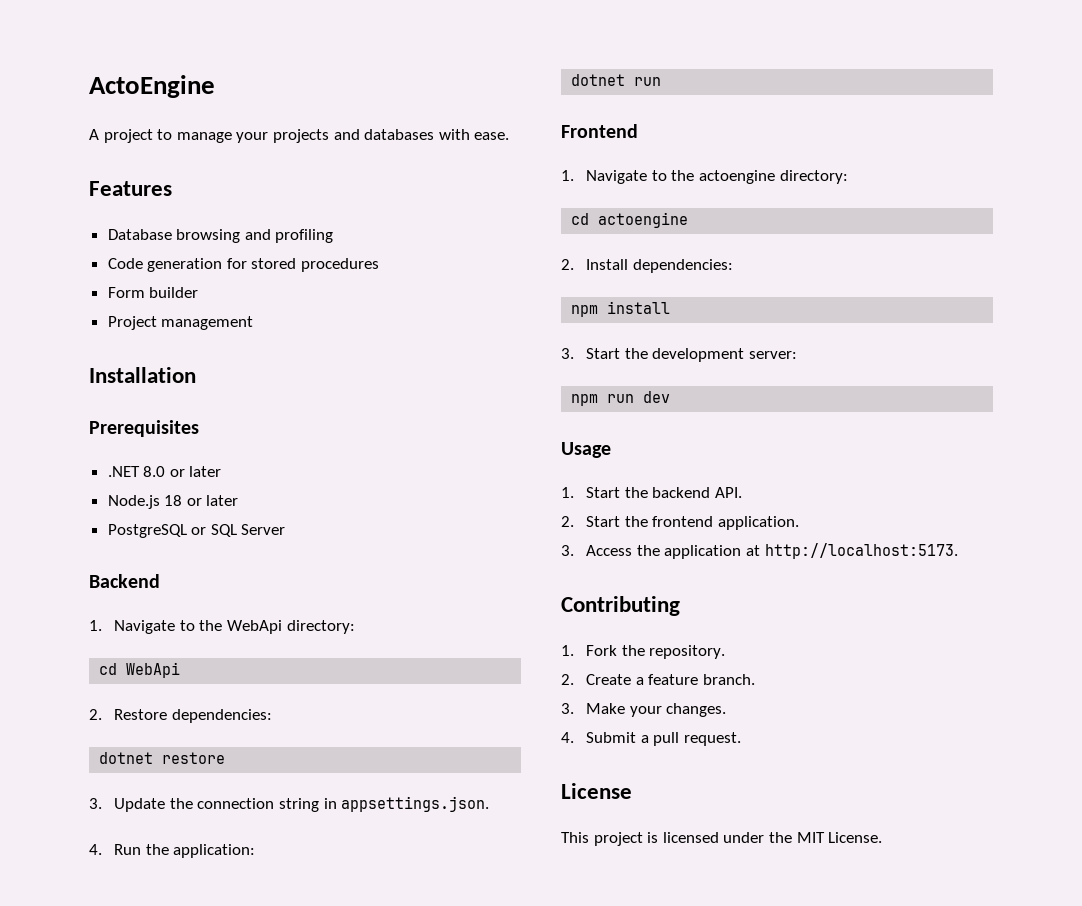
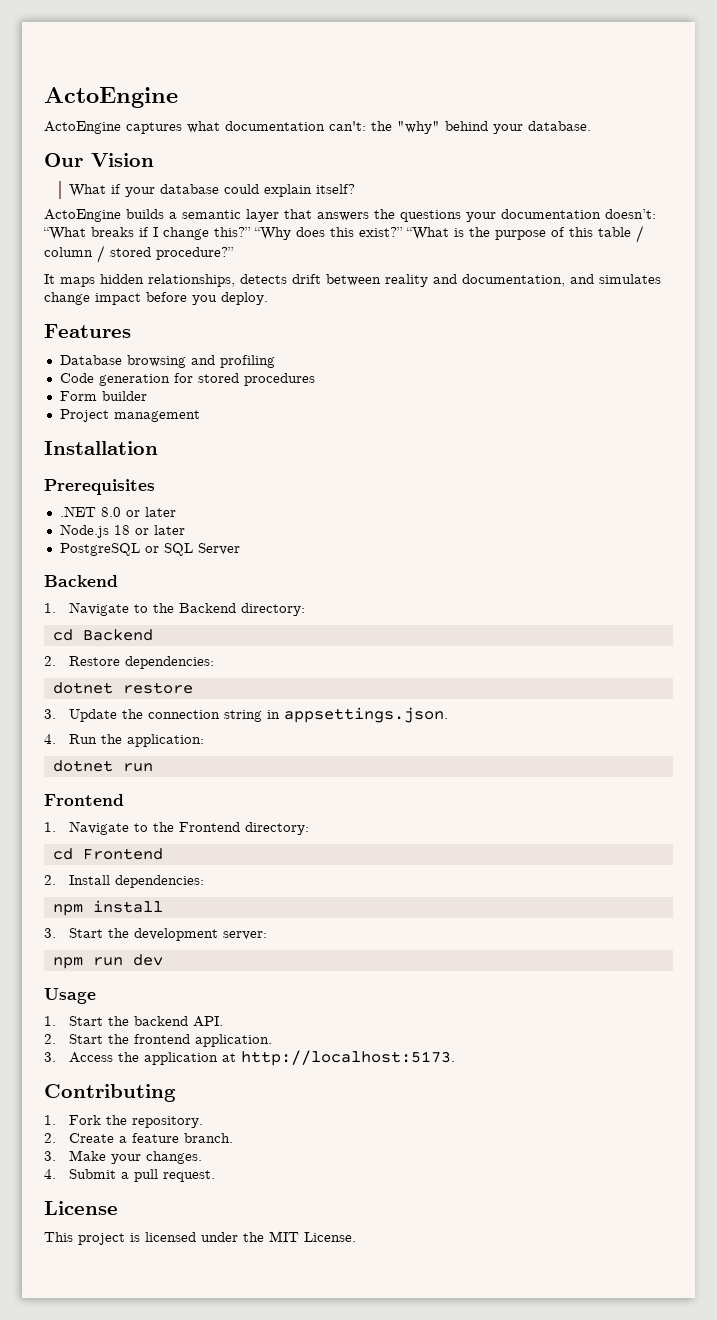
- A project to manage your projects and databases with ease.
+ ActoEngine captures what documentation can't: the "why" behind your database.
+ Our Vision
+ What if your database could explain itself?
+ ActoEngine builds a semantic layer that answers the questions your documentation doesn’t: “What breaks if I change this?” “Why does this exist?” “What is the purpose of this table / column / stored procedure?”
+ It maps hidden relationships, detects drift between reality and documentation, and simulates change impact before you deploy.
- 1. Navigate to the WebApi directory:
- cd WebApi
+ 1. Navigate to the Backend directory:
+ cd Backend
- 1. Navigate to the actoengine directory:
- cd actoengine
+ 1. Navigate to the Frontend directory:
+ cd Frontend

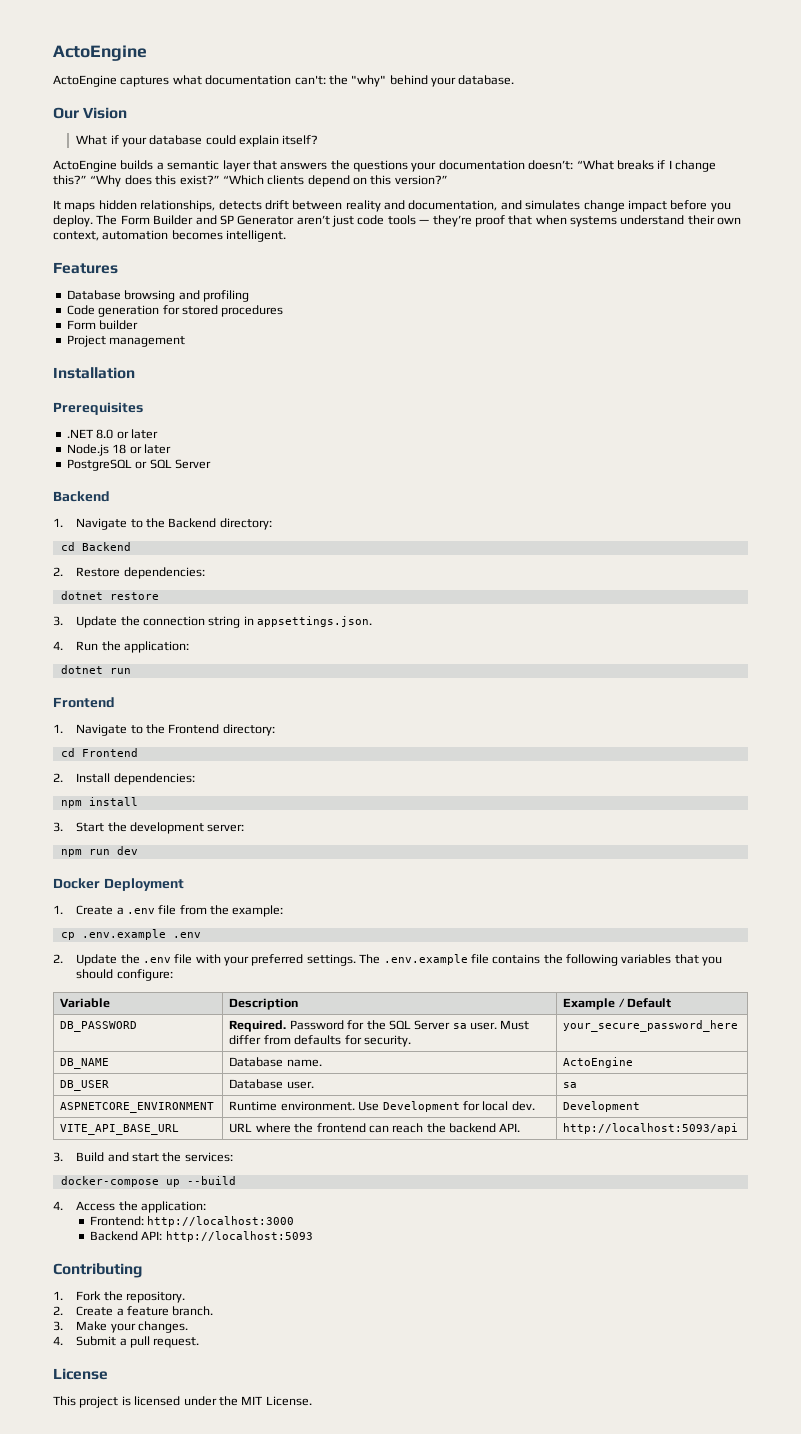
- “What is the purpose of this table / column / stored procedure?”
+ “Which clients depend on this version?”
+ The Form Builder and SP Generator aren’t just code tools — they’re proof that when systems understand their own context, automation becomes intelligent.
- Usage
- 1. Start the backend API.
- 2. Start the frontend application.
- 3. Access the application at http://localhost:5173.
+ Docker Deployment
+ 1. Create a .env file from the example:
+ cp .env.example .env
+ 2. Update the .env file with your preferred settings. The .env.example file contains the following variables that you should configure:
+ Variable | Description | Example / Default
+ DB_PASSWORD | Required. Password for the SQL Server sa user. Must differ from defaults for security. | your_secure_password_here
+ DB_NAME | Database name. | ActoEngine
+ DB_USER | Database user. | sa
+ ASPNETCORE_ENVIRONMENT | Runtime environment. Use Development for local dev. | Development
+ VITE_API_BASE_URL | URL where the frontend can reach the backend API. | http://localhost:5093/api
+ 3. Build and start the services:
+ docker-compose up --build
+ 4. Access the application:
+ Frontend: http://localhost:3000
+ Backend API: http://localhost:5093

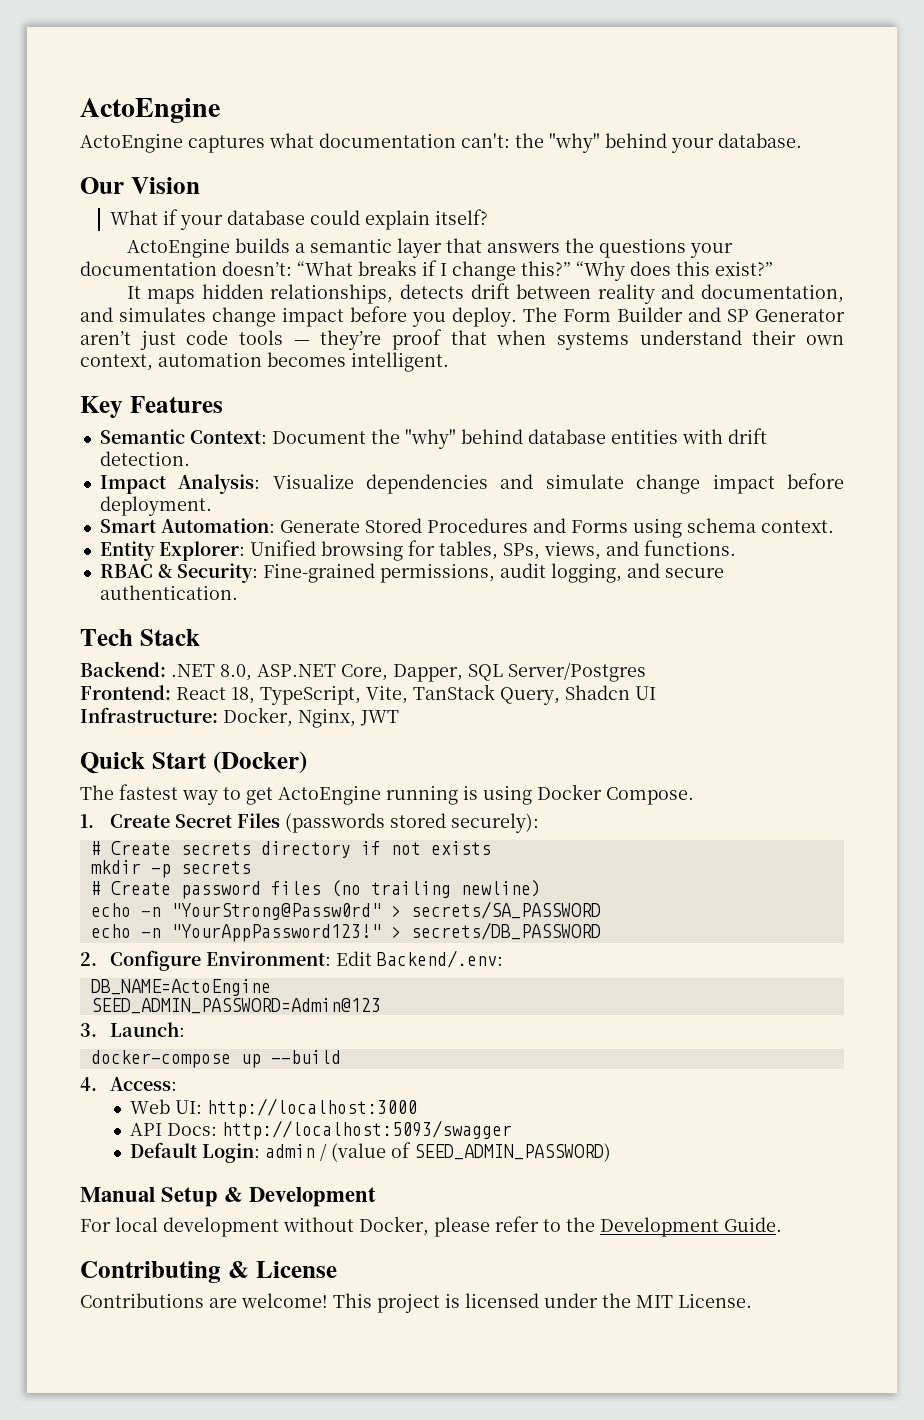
- “Which clients depend on this version?”
- Features
+ Key Features
- Database browsing and profiling
- Code generation for stored procedures
- Form builder
- Project management
- Installation
- Prerequisites
- .NET 8.0 or later
- Node.js 18 or later
- PostgreSQL or SQL Server
- Backend
- 1. Navigate to the Backend directory:
- cd Backend
- 2. Restore dependencies:
- dotnet restore
- 3. Update the connection string in appsettings.json.
- 4. Run the application:
- dotnet run
- Frontend
- 1. Navigate to the Frontend directory:
- cd Frontend
- 2. Install dependencies:
- npm install
- 3. Start the development server:
- npm run dev
- Docker Deployment
- 1. Create a .env file from the example:
- cp .env.example .env
- 2. Update the .env file with your preferred settings. The .env.example file contains the following variables that you should configure:
- Variable | Description | Example / Default
- DB_PASSWORD | Required. Password for the SQL Server sa user. Must differ from defaults for security. | your_secure_password_here
- DB_NAME | Database name. | ActoEngine
- DB_USER | Database user. | sa
- ASPNETCORE_ENVIRONMENT | Runtime environment. Use Development for local dev. | Development
- VITE_API_BASE_URL | URL where the frontend can reach the backend API. | http://localhost:5093/api
- 3. Build and start the services:
+ Semantic Context: Document the "why" behind database entities with drift detection.
+ Impact Analysis: Visualize dependencies and simulate change impact before deployment.
+ Smart Automation: Generate Stored Procedures and Forms using schema context.
+ Entity Explorer: Unified browsing for tables, SPs, views, and functions.
+ RBAC & Security: Fine-grained permissions, audit logging, and secure authentication.
+ Tech Stack
+ Backend: .NET 8.0, ASP.NET Core, Dapper, SQL Server/Postgres
+ Frontend: React 18, TypeScript, Vite, TanStack Query, Shadcn UI
+ Infrastructure: Docker, Nginx, JWT
+ Quick Start (Docker)
+ The fastest way to get ActoEngine running is using Docker Compose.
+ 1. Create Secret Files (passwords stored securely):
+ # Create secrets directory if not exists
+ mkdir -p secrets
+ # Create password files (no trailing newline)
+ echo -n "YourStrong@Passw0rd" > secrets/SA_PASSWORD
+ echo -n "YourAppPassword123!" > secrets/DB_PASSWORD
+ 2. Configure Environment: Edit Backend/.env:
+ DB_NAME=ActoEngine
+ SEED_ADMIN_PASSWORD=Admin@123
+ 3. Launch:
  docker-compose up --build
- 4. Access the application:
- Frontend: http://localhost:3000
- Backend API: http://localhost:5093
- Contributing
- 1. Fork the repository.
- 2. Create a feature branch.
- 3. Make your changes.
- 4. Submit a pull request.
- License
- This project is licensed under the MIT License.
+ 4. Access:
+ Web UI: http://localhost:3000
+ API Docs: http://localhost:5093/swagger
+ Default Login: admin / (value of SEED_ADMIN_PASSWORD)
+ Manual Setup & Development
+ For local development without Docker, please refer to the Development Guide.
+ Contributing & License
+ Contributions are welcome! This project is licensed under the MIT License.

